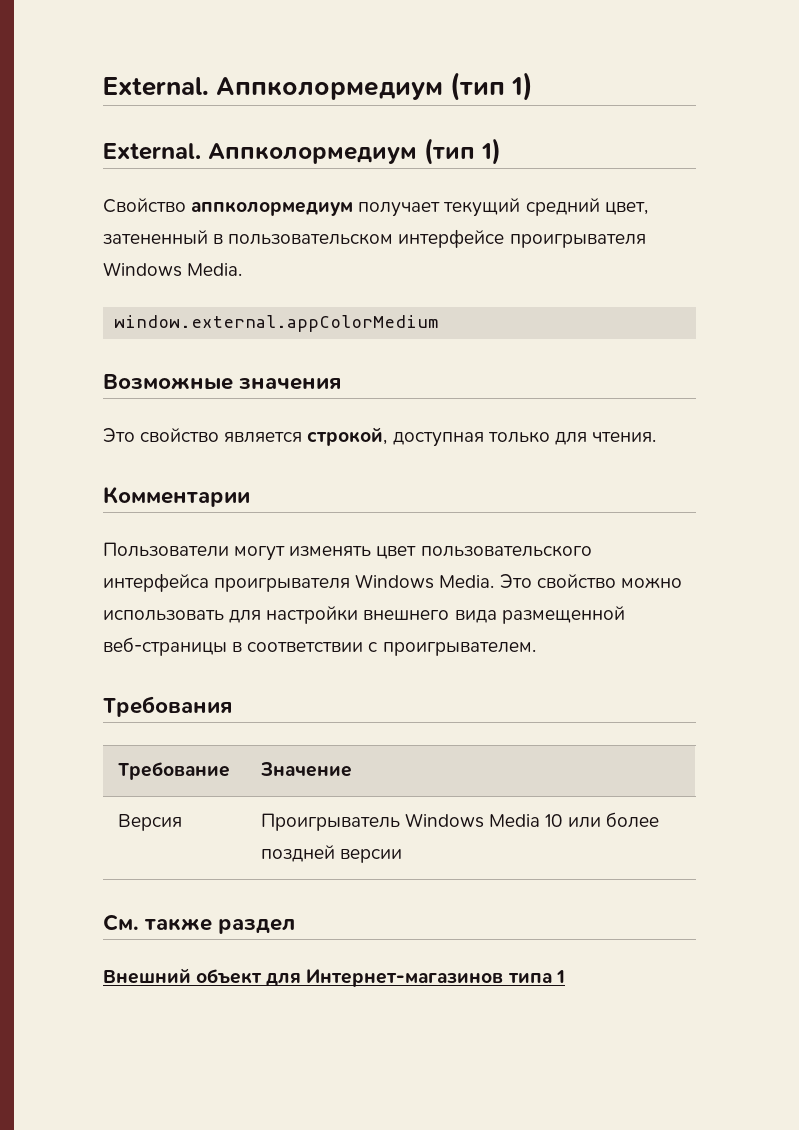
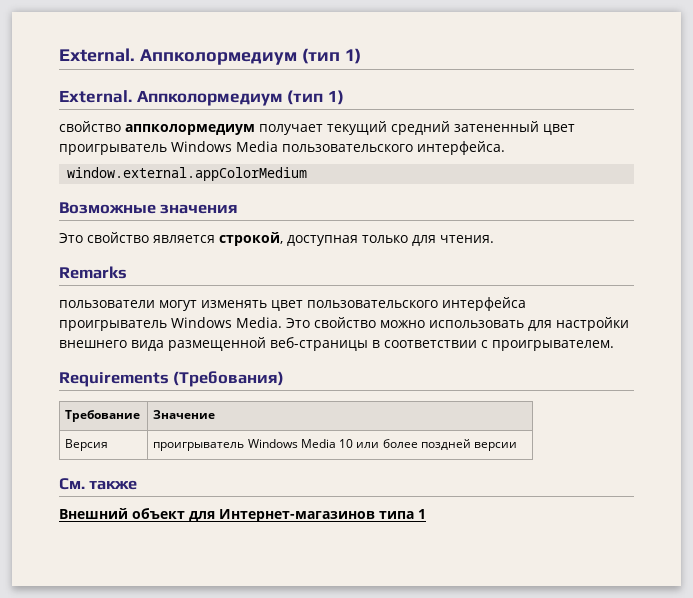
- Свойство аппколормедиум получает текущий средний цвет, затененный в пользовательском интерфейсе проигрывателя Windows Media.
+ свойство аппколормедиум получает текущий средний затененный цвет проигрыватель Windows Media пользовательского интерфейса.
- Комментарии
- Пользователи могут изменять цвет пользовательского интерфейса проигрывателя Windows Media.
+ Remarks
+ пользователи могут изменять цвет пользовательского интерфейса проигрыватель Windows Media.
- Требования
+ Requirements (Требования)
- Версия | Проигрыватель Windows Media 10 или более поздней версии
+ Версия | проигрыватель Windows Media 10 или более поздней версии
- См. также раздел
+ См. также

